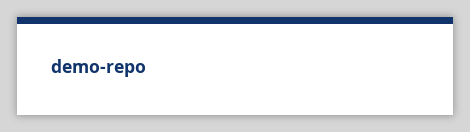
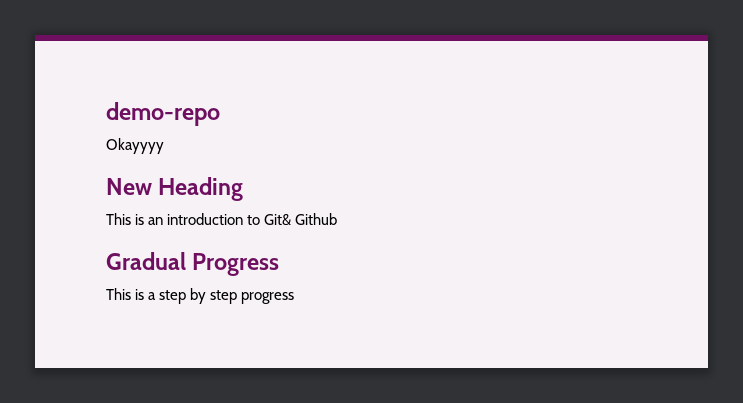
+ Okayyyy
+ New Heading
+ This is an introduction to Git& Github
+ Gradual Progress
+ This is a step by step progress

